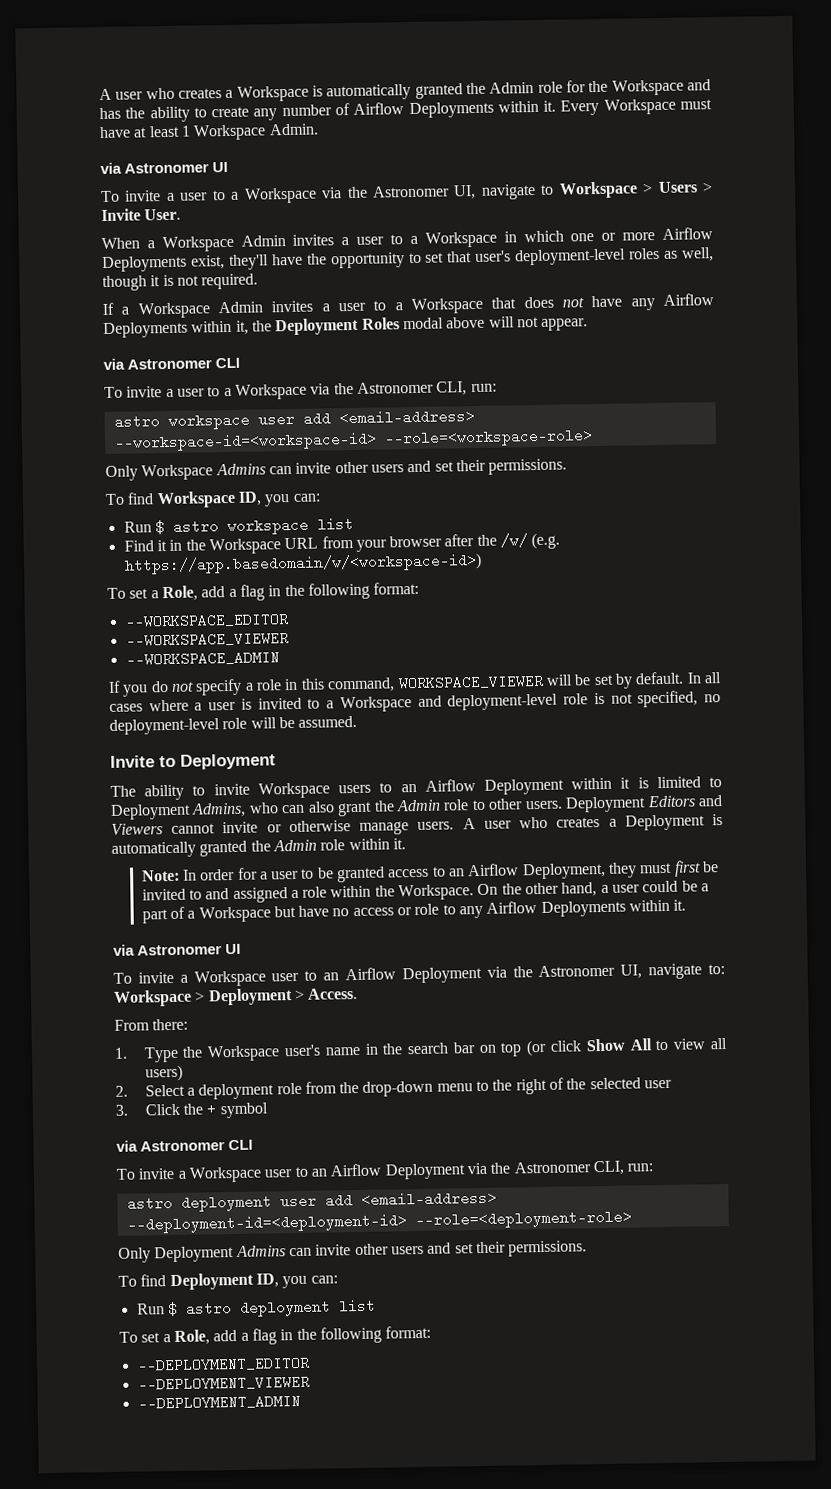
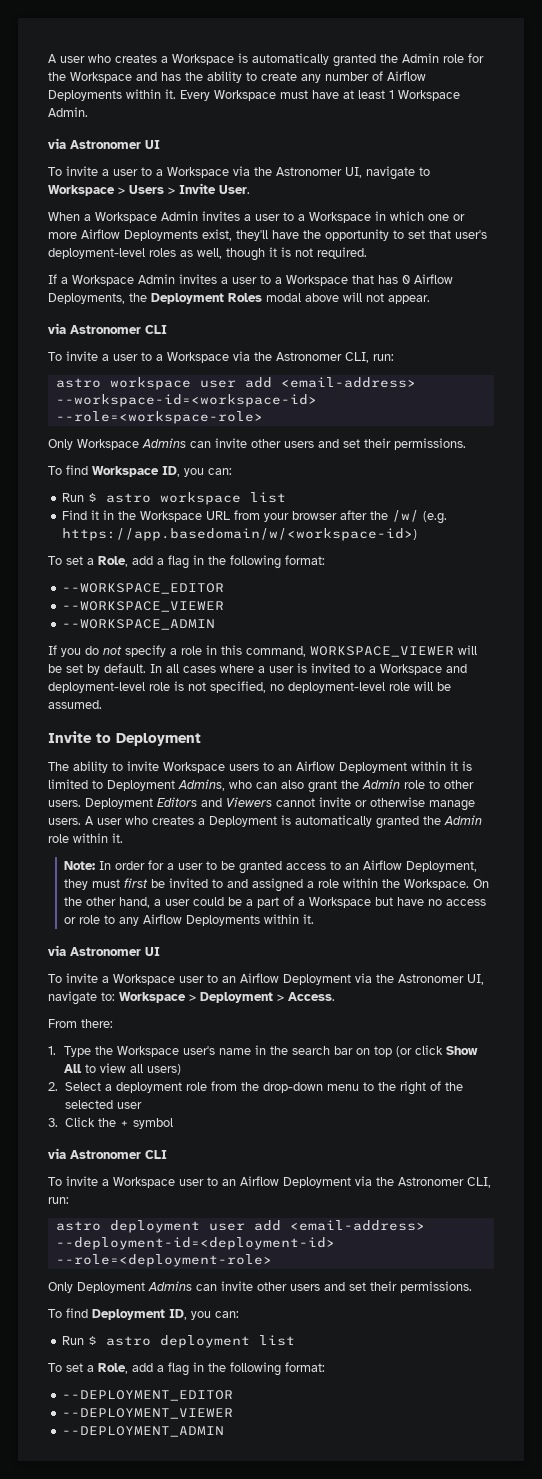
- If a Workspace Admin invites a user to a Workspace that does not have any Airflow Deployments within it, the Deployment Roles modal above will not appear.
+ If a Workspace Admin invites a user to a Workspace that has 0 Airflow Deployments, the Deployment Roles modal above will not appear.

